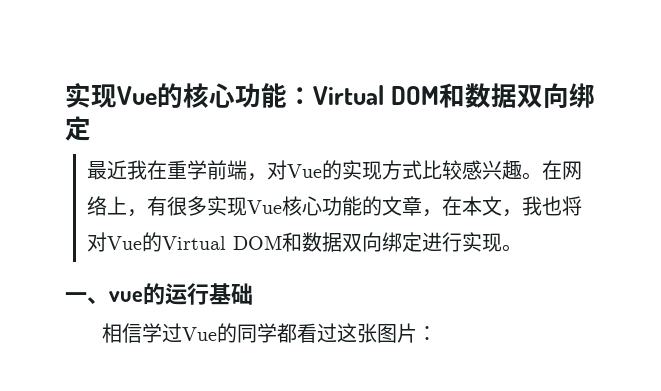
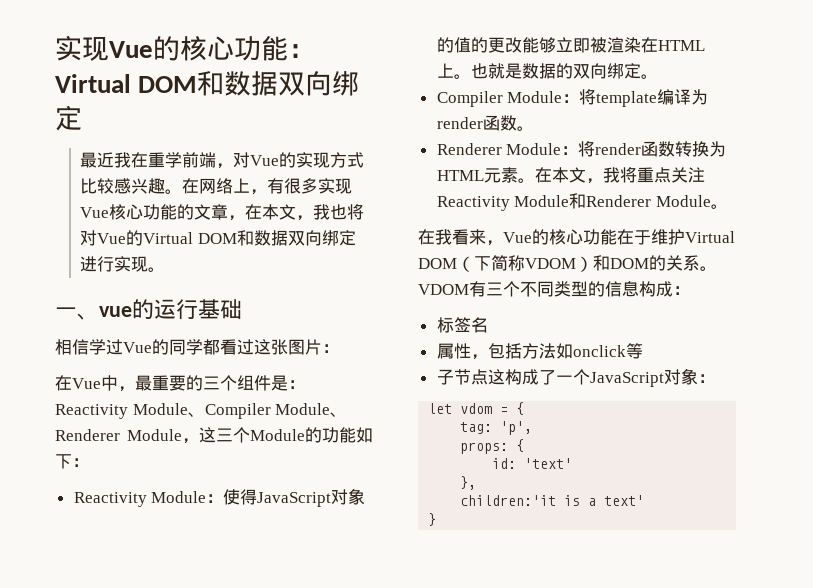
+ 在Vue中，最重要的三个组件是：Reactivity Module、Compiler Module、Renderer Module，这三个Module的功能如下：
+ Reactivity Module：使得JavaScript对象的值的更改能够立即被渲染在HTML上。也就是数据的双向绑定。
+ Compiler Module：将template编译为render函数。
+ Renderer Module：将render函数转换为HTML元素。在本文，我将重点关注Reactivity Module和Renderer Module。
+ 在我看来，Vue的核心功能在于维护Virtual DOM（下简称VDOM）和DOM的关系。VDOM有三个不同类型的信息构成：
+ 标签名
+ 属性，包括方法如onclick等
+ 子节点这构成了一个JavaScript对象：
+ let vdom = {
+ tag: 'p',
+ props: {
+ id: 'text'
+ },
+ children:'it is a text'
+ }

